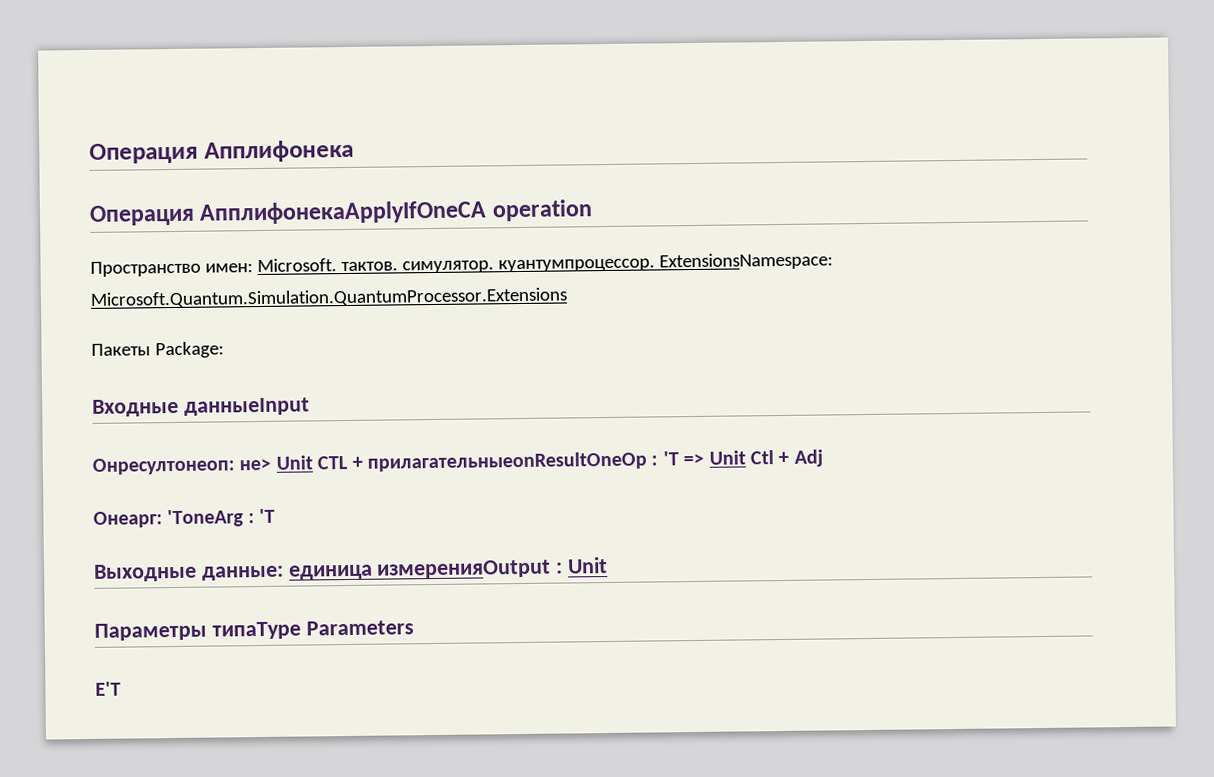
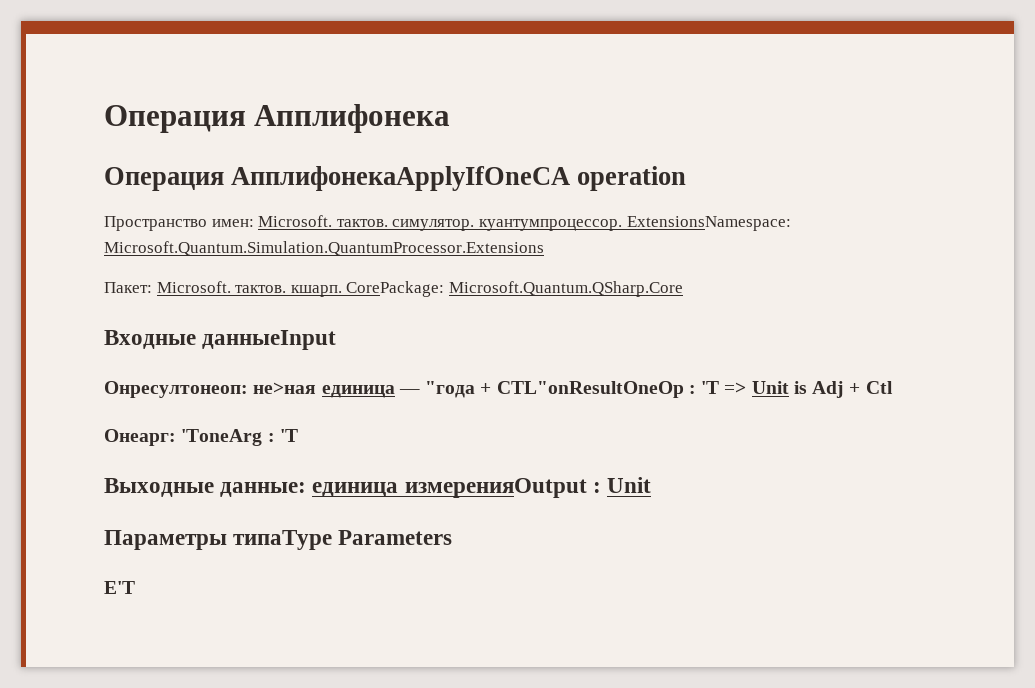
- Пакеты Package:
+ Пакет: Microsoft. тактов. кшарп. CorePackage: Microsoft.Quantum.QSharp.Core
  Входные данныеInput
- Онресултонеоп: не> Unit CTL + прилагательныеonResultOneOp : 'T => Unit Ctl + Adj
+ Онресултонеоп: не>ная единица — "года + CTL"onResultOneOp : 'T => Unit is Adj + Ctl

